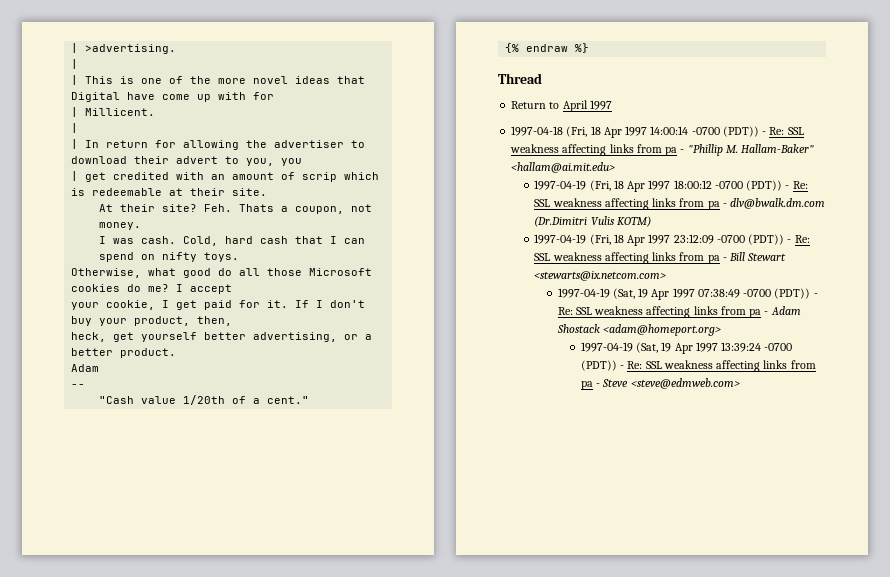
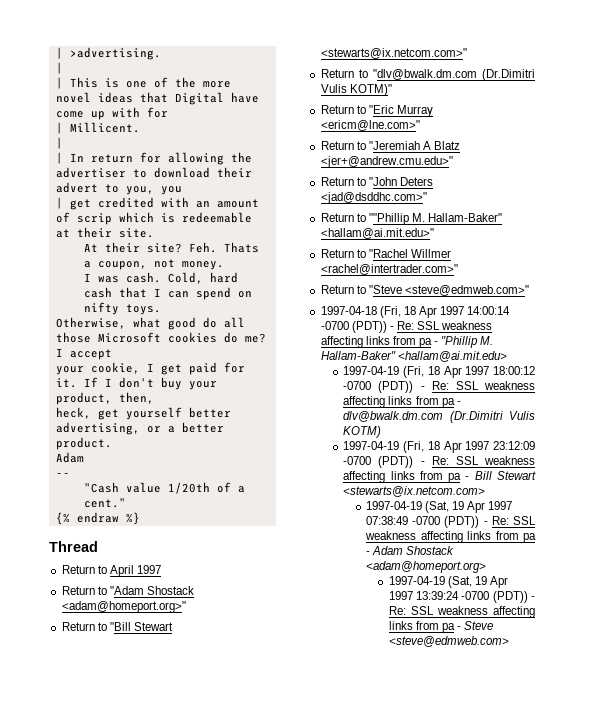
+ Return to "Adam Shostack <adam@homeport.org>"
+ Return to "Bill Stewart <stewarts@ix.netcom.com>"
+ Return to "dlv@bwalk.dm.com (Dr.Dimitri Vulis KOTM)"
+ Return to "Eric Murray <ericm@lne.com>"
+ Return to "Jeremiah A Blatz <jer+@andrew.cmu.edu>"
+ Return to "John Deters <jad@dsddhc.com>"
+ Return to ""Phillip M. Hallam-Baker" <hallam@ai.mit.edu>"
+ Return to "Rachel Willmer <rachel@intertrader.com>"
+ Return to "Steve <steve@edmweb.com>"

